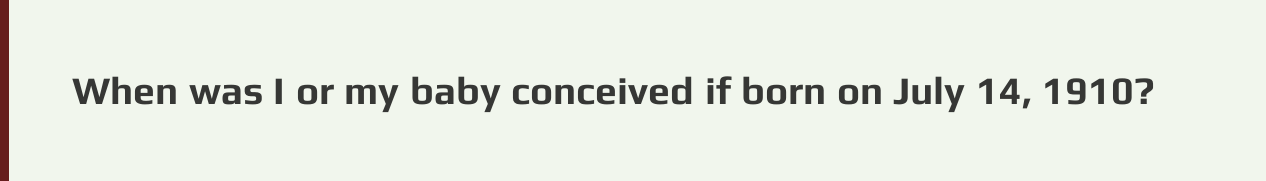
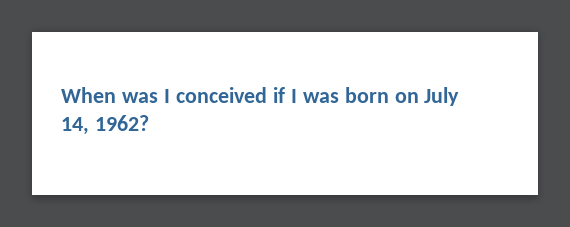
- When was I or my baby conceived if born on July 14, 1910?
+ When was I conceived if I was born on July 14, 1962?

